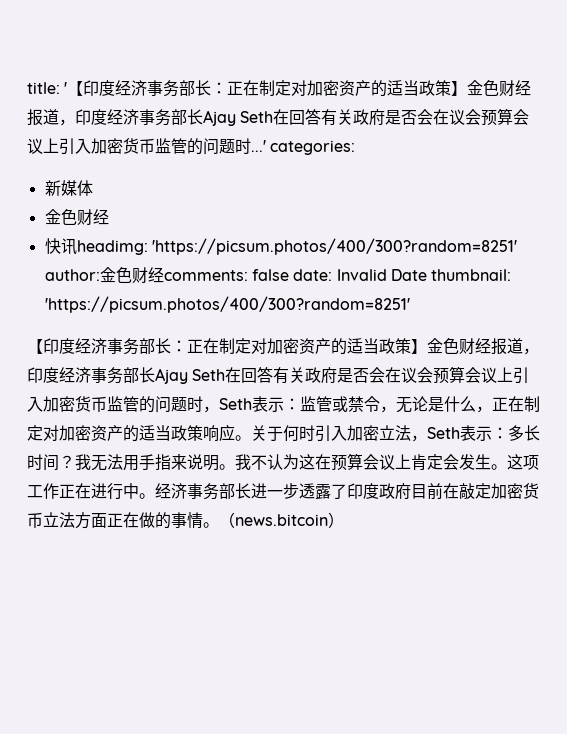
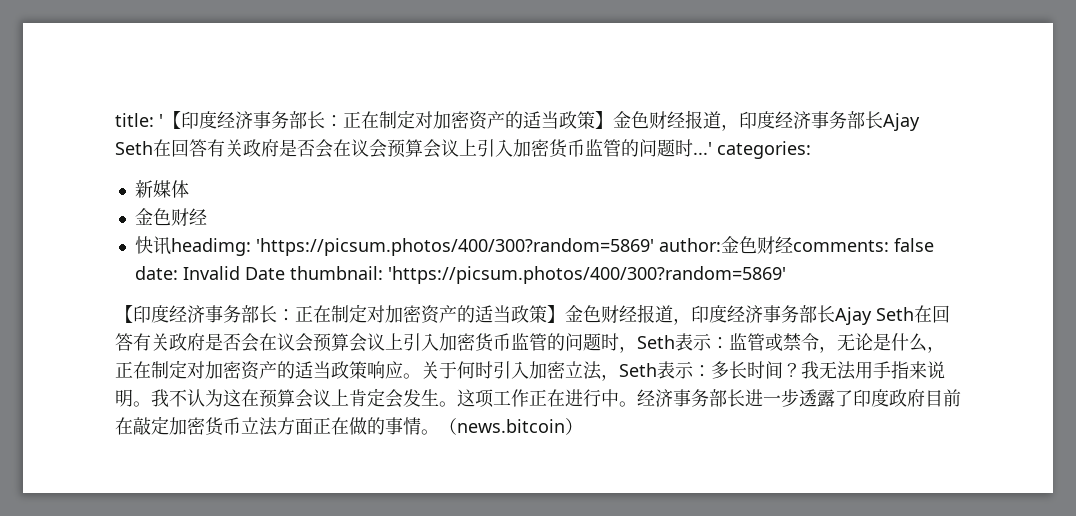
- 快讯headimg: 'https://picsum.photos/400/300?random=8251' author:金色财经comments: false date: Invalid Date thumbnail: 'https://picsum.photos/400/300?random=8251'
+ 快讯headimg: 'https://picsum.photos/400/300?random=5869' author:金色财经comments: false date: Invalid Date thumbnail: 'https://picsum.photos/400/300?random=5869'

